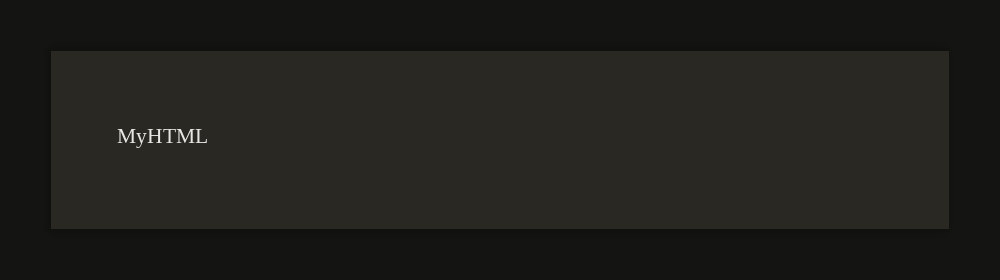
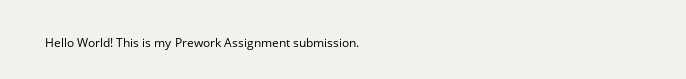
- MyHTML
+ Hello World! This is my Prework Assignment submission.

